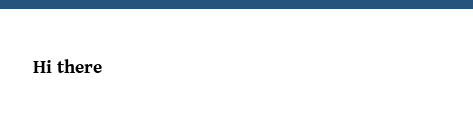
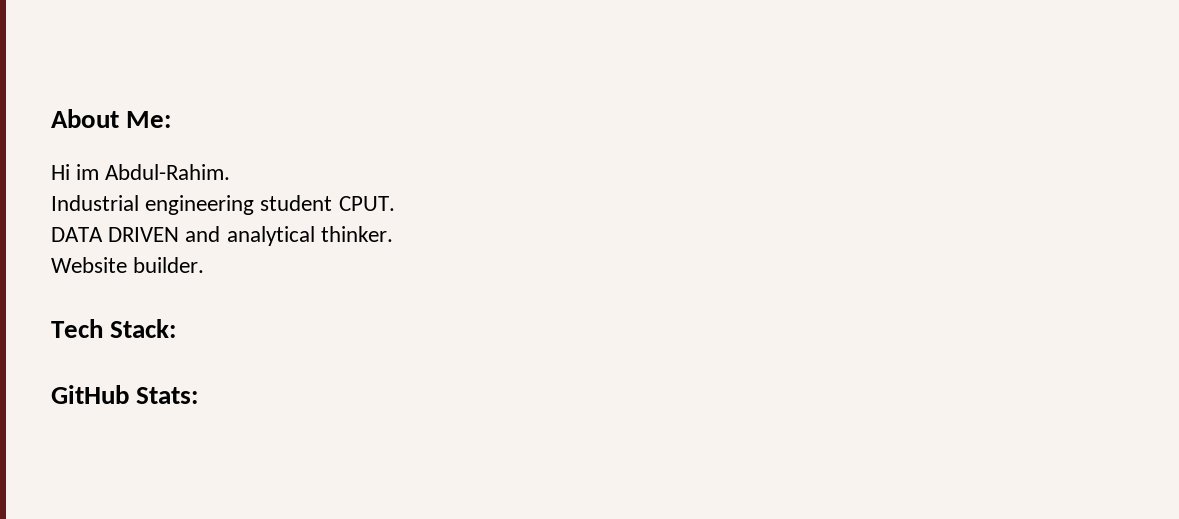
- Hi there
+ About Me:
+ Hi im Abdul-Rahim.
+ Industrial engineering student CPUT.
+ DATA DRIVEN and analytical thinker.
+ Website builder.
+ Tech Stack:
+ GitHub Stats:

